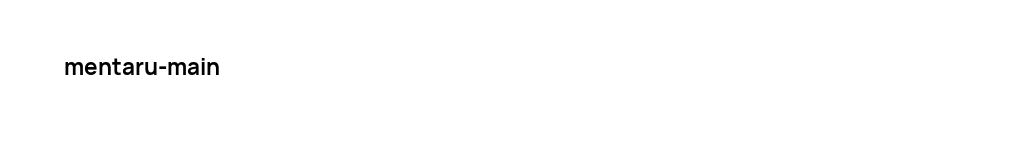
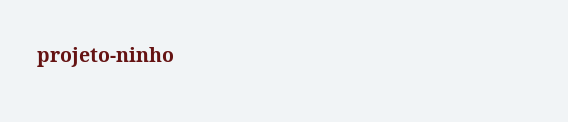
- mentaru-main
+ projeto-ninho

